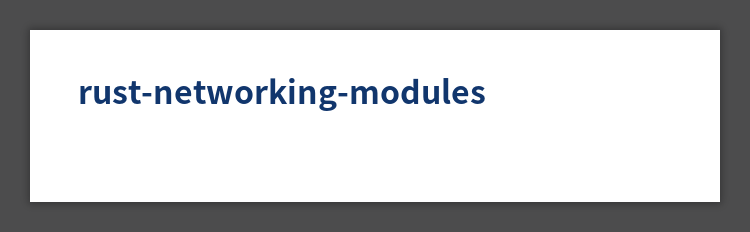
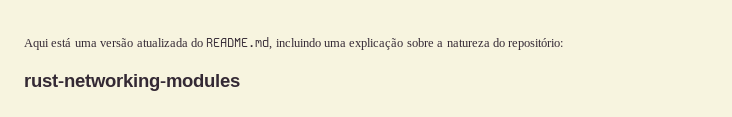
+ Aqui está uma versão atualizada do README.md, incluindo uma explicação sobre a natureza do repositório:

